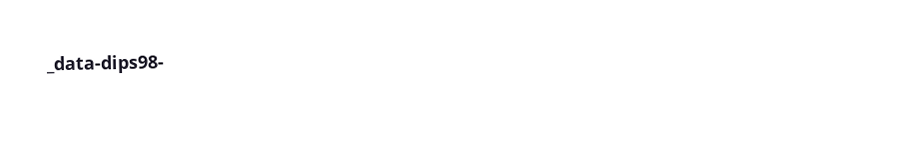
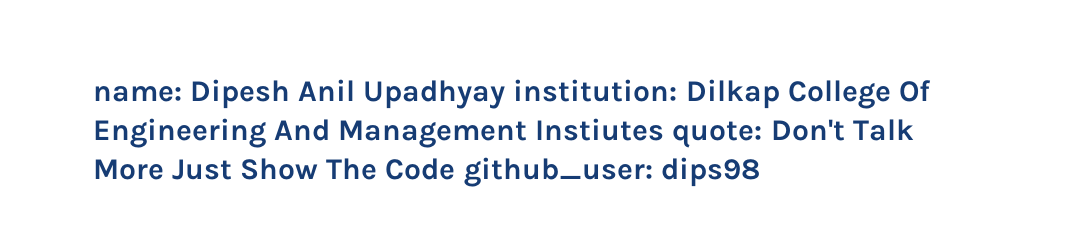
- _data-dips98-
+ name: Dipesh Anil Upadhyay institution: Dilkap College Of Engineering And Management Instiutes quote: Don't Talk More Just Show The Code github_user: dips98

